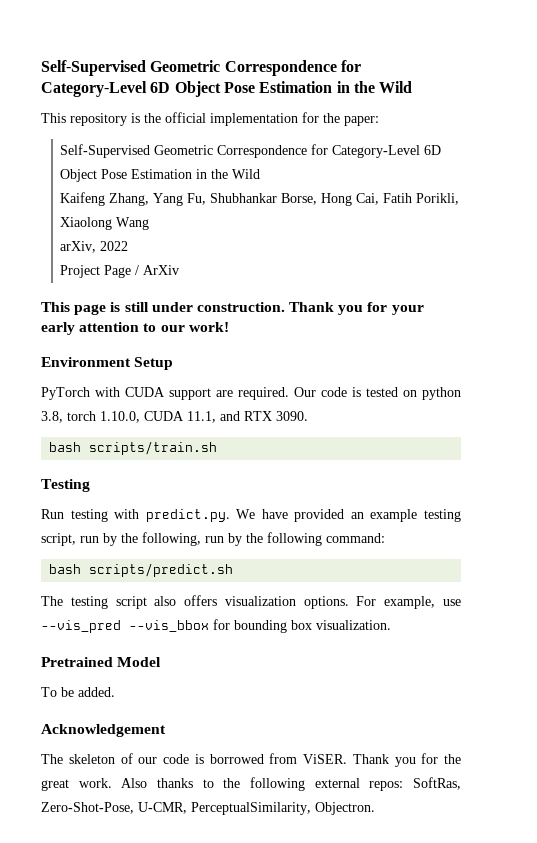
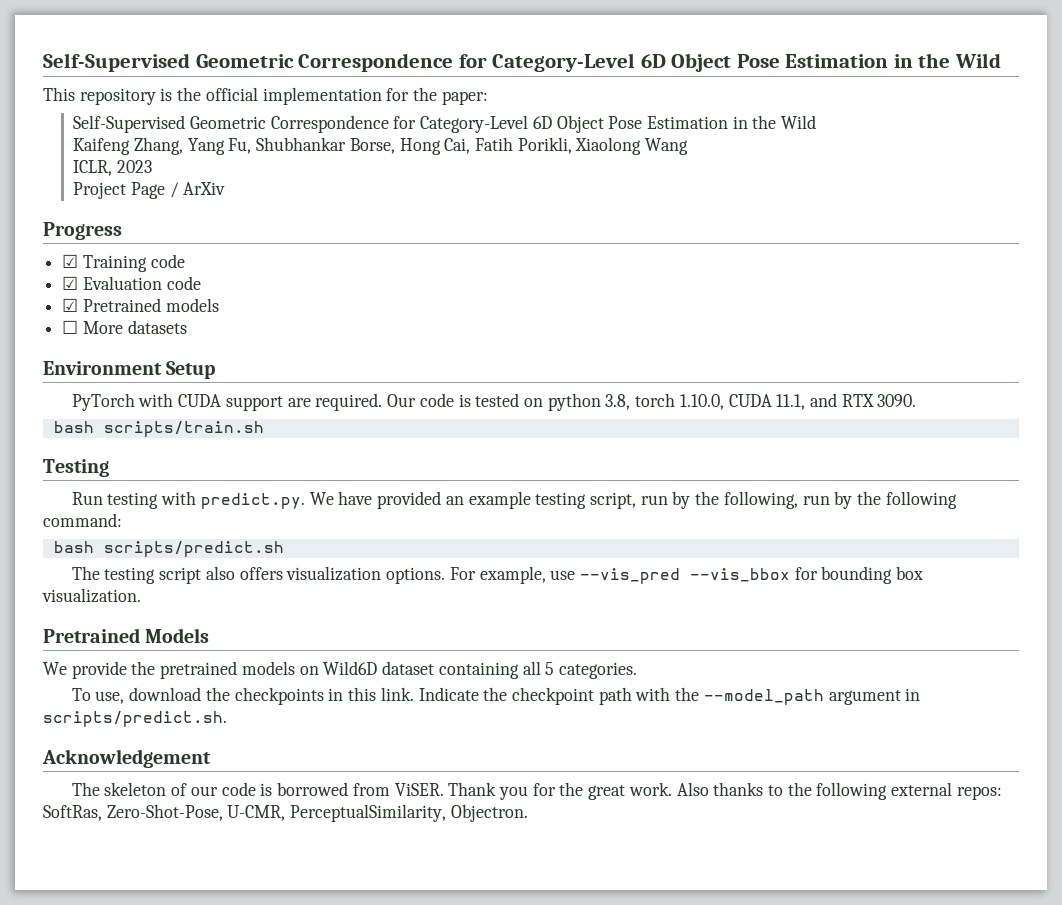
- arXiv, 2022
+ ICLR, 2023
- This page is still under construction. Thank you for your early attention to our work!
+ Progress
+ ☑ Training code
+ ☑ Evaluation code
+ ☑ Pretrained models
+ ☐ More datasets
- Pretrained Model
- To be added.
+ Pretrained Models
+ We provide the pretrained models on Wild6D dataset containing all 5 categories.
+ To use, download the checkpoints in this link. Indicate the checkpoint path with the --model_path argument in scripts/predict.sh.

